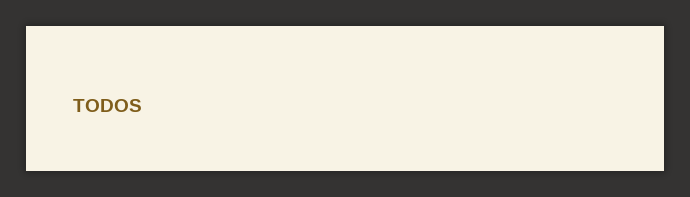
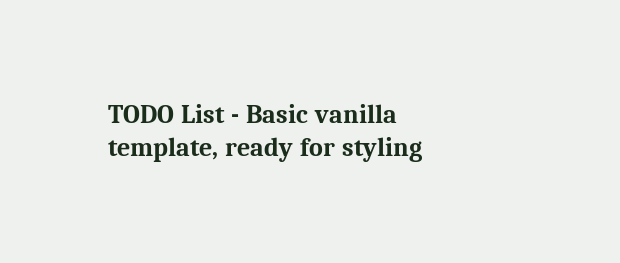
- TODOS
+ TODO List - Basic vanilla template, ready for styling

